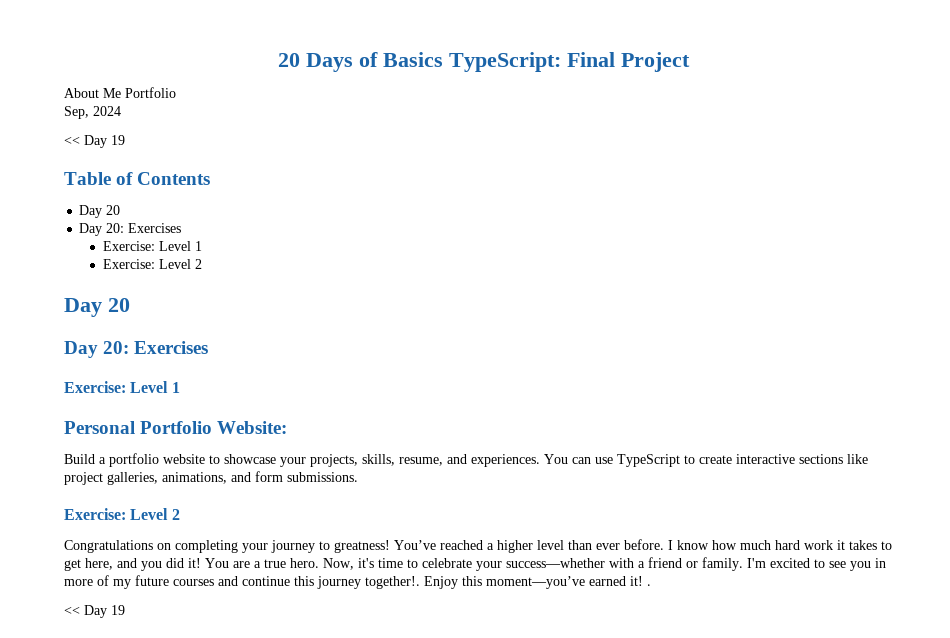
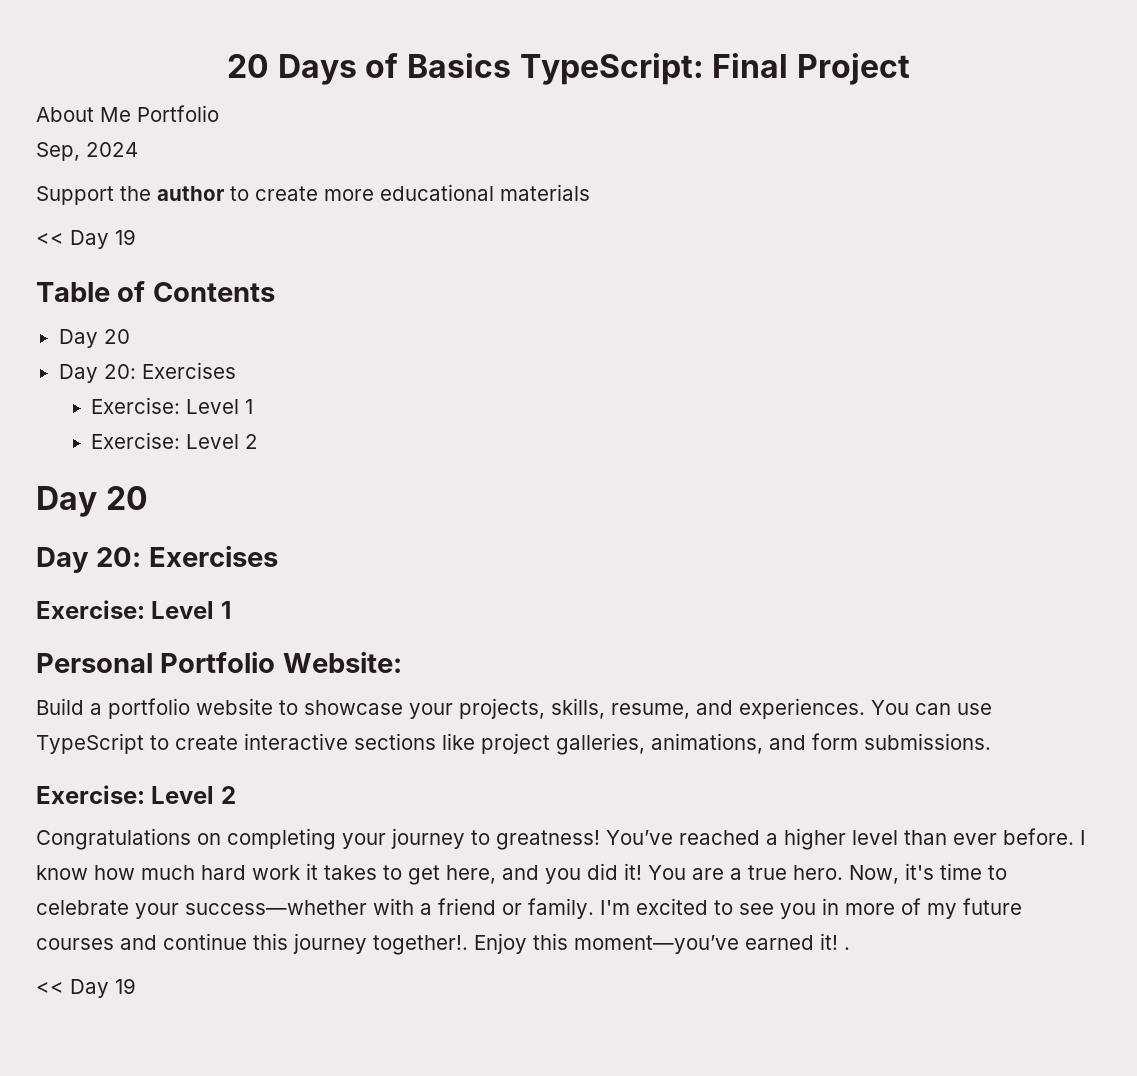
+ Support the author to create more educational materials

